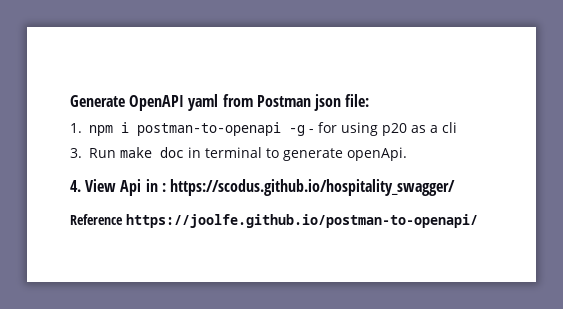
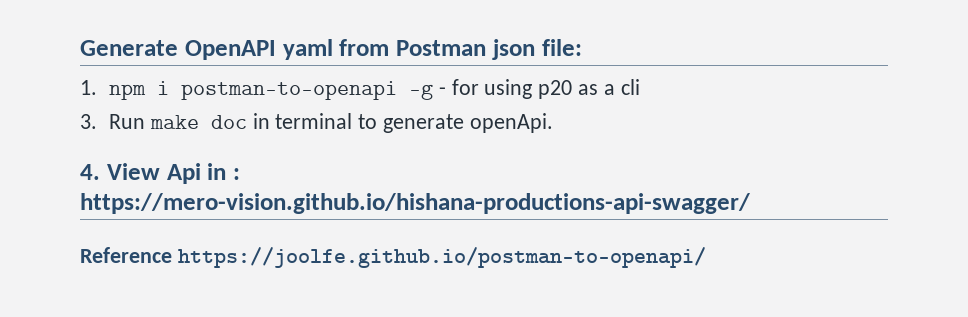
- 4. View Api in : https://scodus.github.io/hospitality_swagger/
+ 4. View Api in : https://mero-vision.github.io/hishana-productions-api-swagger/

